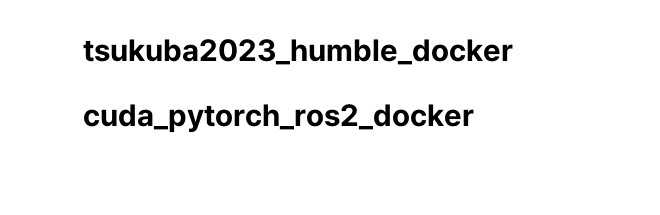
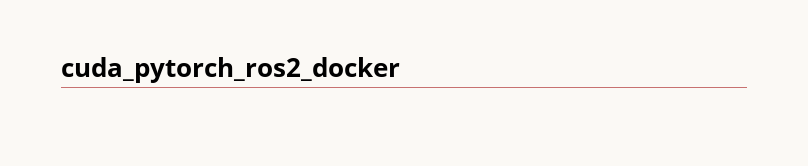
- tsukuba2023_humble_docker

